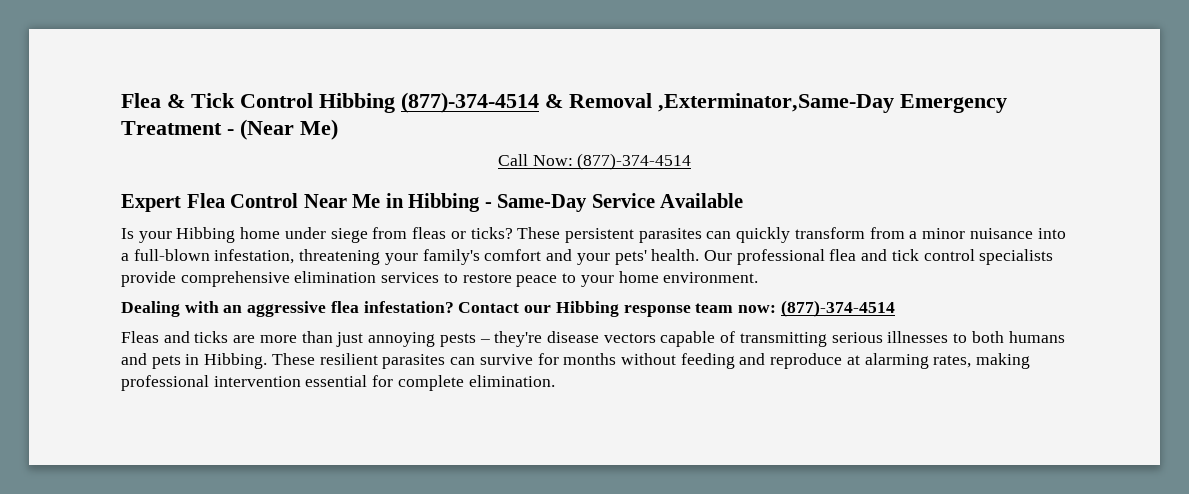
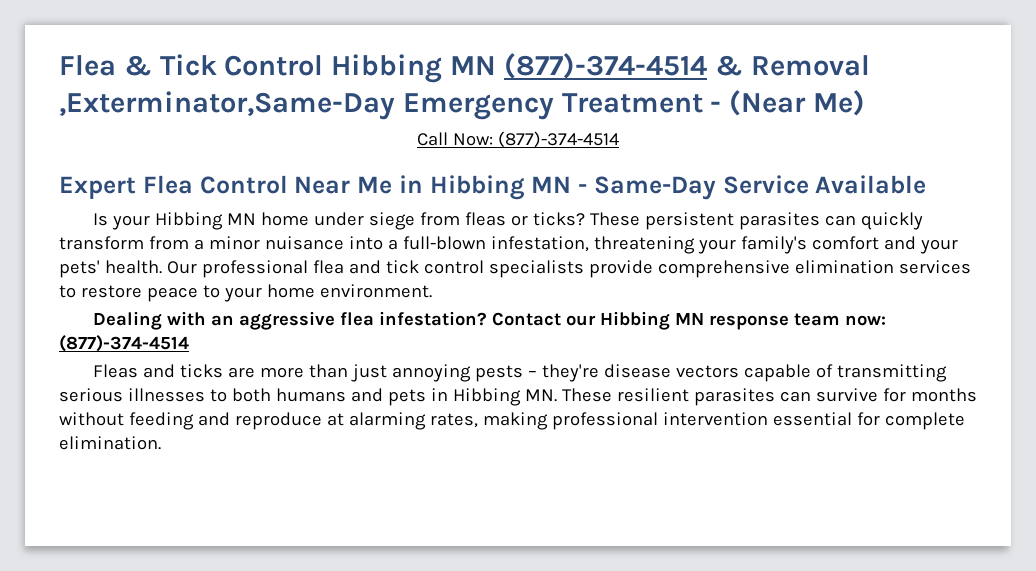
- Flea & Tick Control Hibbing (877)-374-4514 & Removal ,Exterminator,Same-Day Emergency Treatment - (Near Me)
+ Flea & Tick Control Hibbing MN (877)-374-4514 & Removal ,Exterminator,Same-Day Emergency Treatment - (Near Me)
- Expert Flea Control Near Me in Hibbing - Same-Day Service Available
+ Expert Flea Control Near Me in Hibbing MN - Same-Day Service Available
- Is your Hibbing home under siege from fleas or ticks?
+ Is your Hibbing MN home under siege from fleas or ticks?
- Contact our Hibbing response team now: (877)-374-4514
+ Contact our Hibbing MN response team now: (877)-374-4514
- Fleas and ticks are more than just annoying pests – they're disease vectors capable of transmitting serious illnesses to both humans and pets in Hibbing. These resilient parasites can survive for months without feeding and reproduce at alarming rates, making professional intervention essential for complete elimination.
+ Fleas and ticks are more than just annoying pests – they're disease vectors capable of transmitting serious illnesses to both humans and pets in Hibbing MN. These resilient parasites can survive for months without feeding and reproduce at alarming rates, making professional intervention essential for complete elimination.

